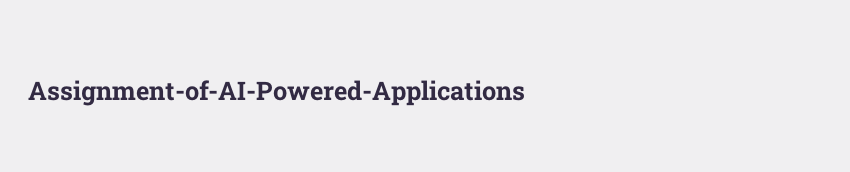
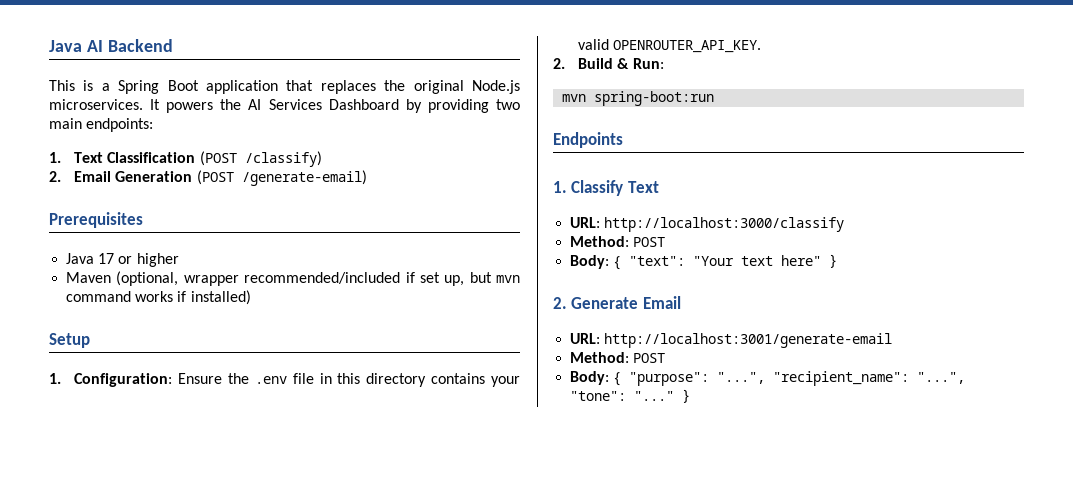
- Assignment-of-AI-Powered-Applications
+ Java AI Backend
+ This is a Spring Boot application that replaces the original Node.js microservices. It powers the AI Services Dashboard by providing two main endpoints:
+ 1. Text Classification (POST /classify)
+ 2. Email Generation (POST /generate-email)
+ Prerequisites
+ Java 17 or higher
+ Maven (optional, wrapper recommended/included if set up, but mvn command works if installed)
+ Setup
+ 1. Configuration: Ensure the .env file in this directory contains your valid OPENROUTER_API_KEY.
+ 2. Build & Run:
+ mvn spring-boot:run
+ Endpoints
+ 1. Classify Text
+ URL: http://localhost:3000/classify
+ Method: POST
+ Body: { "text": "Your text here" }
+ 2. Generate Email
+ URL: http://localhost:3001/generate-email
+ Method: POST
+ Body: { "purpose": "...", "recipient_name": "...", "tone": "..." }

